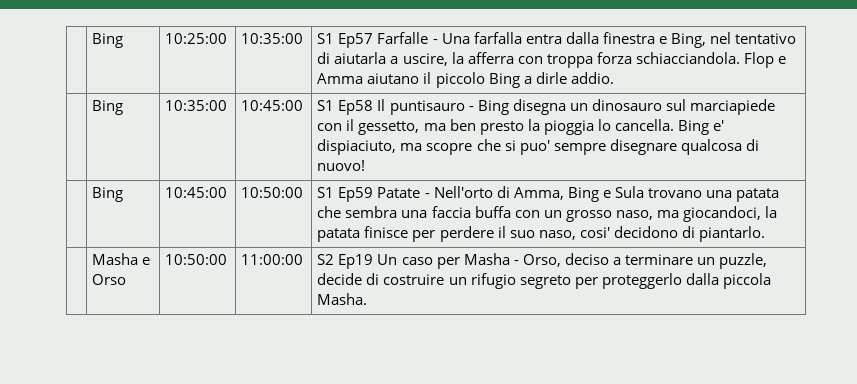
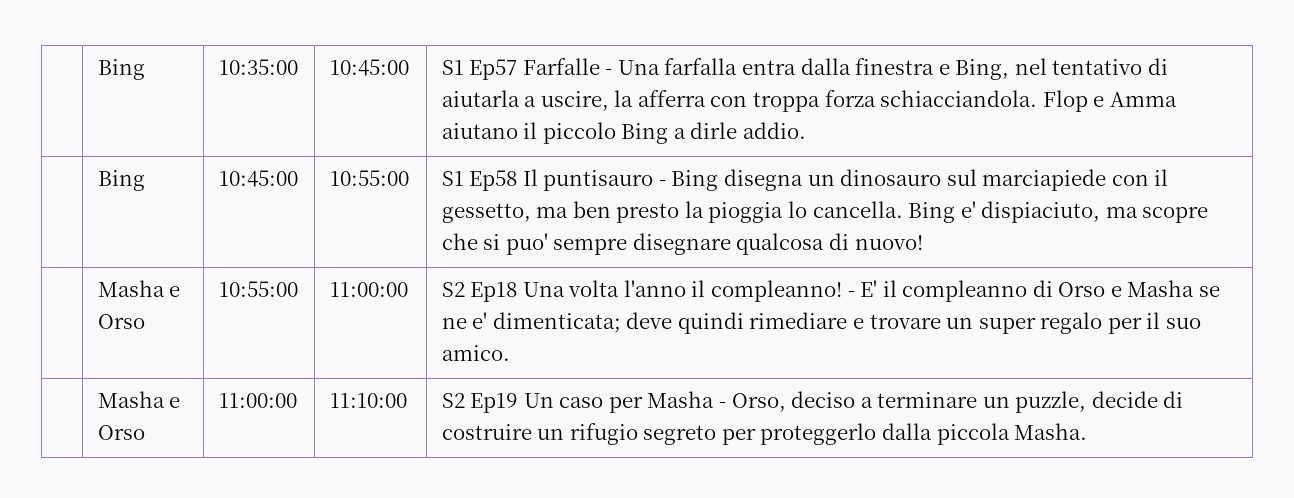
- | Bing | 10:25:00 | 10:35:00 | S1 Ep57 Farfalle - Una farfalla entra dalla finestra e Bing, nel tentativo di aiutarla a uscire, la afferra con troppa forza schiacciandola. Flop e Amma aiutano il piccolo Bing a dirle addio.
+ | Bing | 10:35:00 | 10:45:00 | S1 Ep57 Farfalle - Una farfalla entra dalla finestra e Bing, nel tentativo di aiutarla a uscire, la afferra con troppa forza schiacciandola. Flop e Amma aiutano il piccolo Bing a dirle addio.
- | Bing | 10:35:00 | 10:45:00 | S1 Ep58 Il puntisauro - Bing disegna un dinosauro sul marciapiede con il gessetto, ma ben presto la pioggia lo cancella. Bing e' dispiaciuto, ma scopre che si puo' sempre disegnare qualcosa di nuovo!
+ | Bing | 10:45:00 | 10:55:00 | S1 Ep58 Il puntisauro - Bing disegna un dinosauro sul marciapiede con il gessetto, ma ben presto la pioggia lo cancella. Bing e' dispiaciuto, ma scopre che si puo' sempre disegnare qualcosa di nuovo!
- | Bing | 10:45:00 | 10:50:00 | S1 Ep59 Patate - Nell'orto di Amma, Bing e Sula trovano una patata che sembra una faccia buffa con un grosso naso, ma giocandoci, la patata finisce per perdere il suo naso, cosi' decidono di piantarlo.
- | Masha e Orso | 10:50:00 | 11:00:00 | S2 Ep19 Un caso per Masha - Orso, deciso a terminare un puzzle, decide di costruire un rifugio segreto per proteggerlo dalla piccola Masha.
+ | Masha e Orso | 10:55:00 | 11:00:00 | S2 Ep18 Una volta l'anno il compleanno! - E' il compleanno di Orso e Masha se ne e' dimenticata; deve quindi rimediare e trovare un super regalo per il suo amico.
+ | Masha e Orso | 11:00:00 | 11:10:00 | S2 Ep19 Un caso per Masha - Orso, deciso a terminare un puzzle, decide di costruire un rifugio segreto per proteggerlo dalla piccola Masha.

